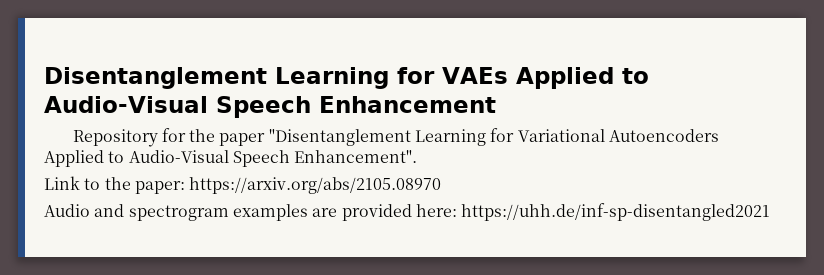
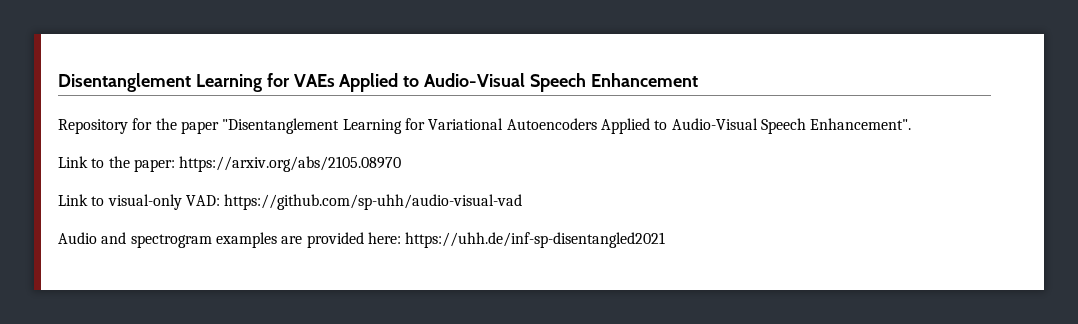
+ Link to visual-only VAD: https://github.com/sp-uhh/audio-visual-vad

